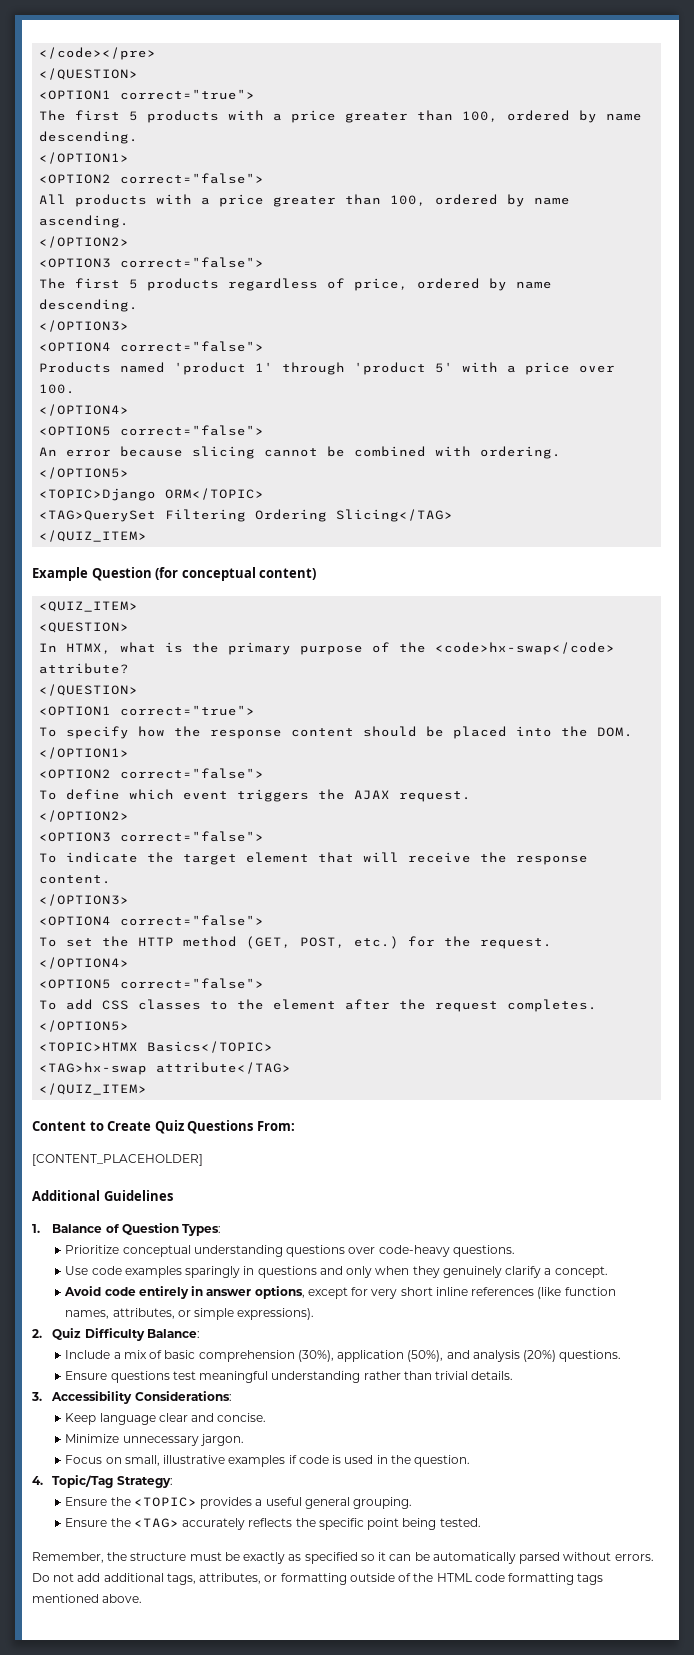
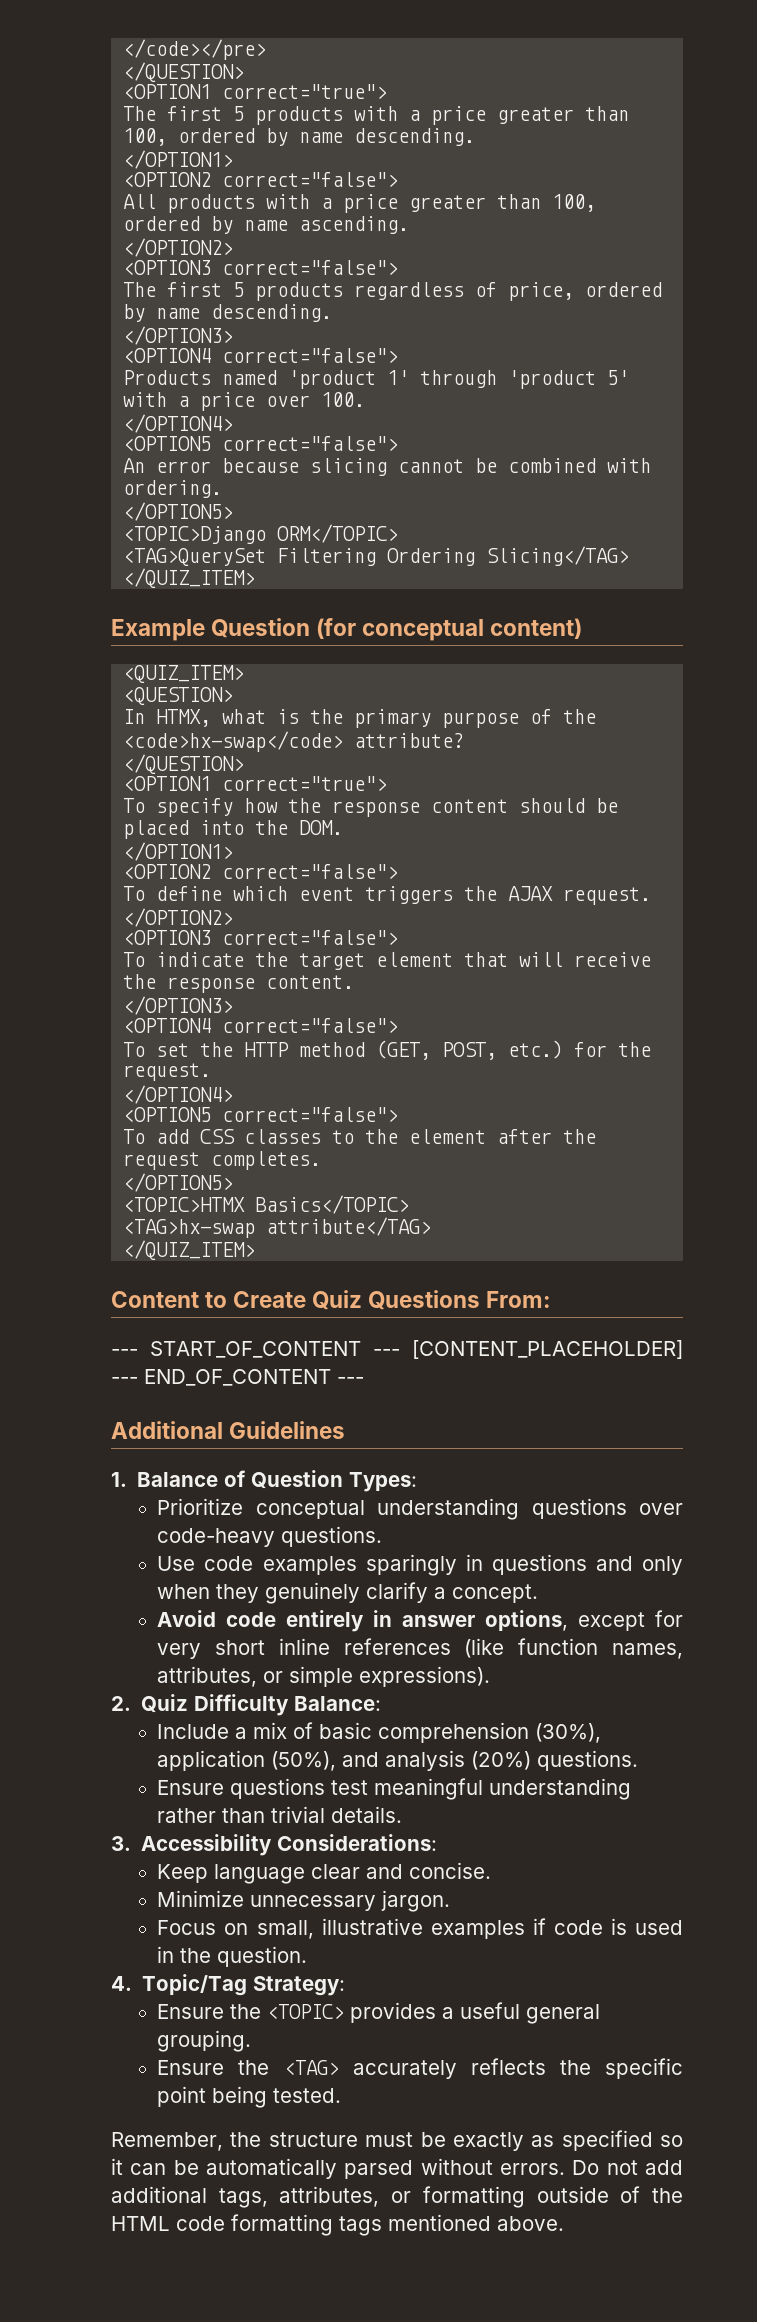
- [CONTENT_PLACEHOLDER]
+ --- START_OF_CONTENT --- [CONTENT_PLACEHOLDER] --- END_OF_CONTENT ---

